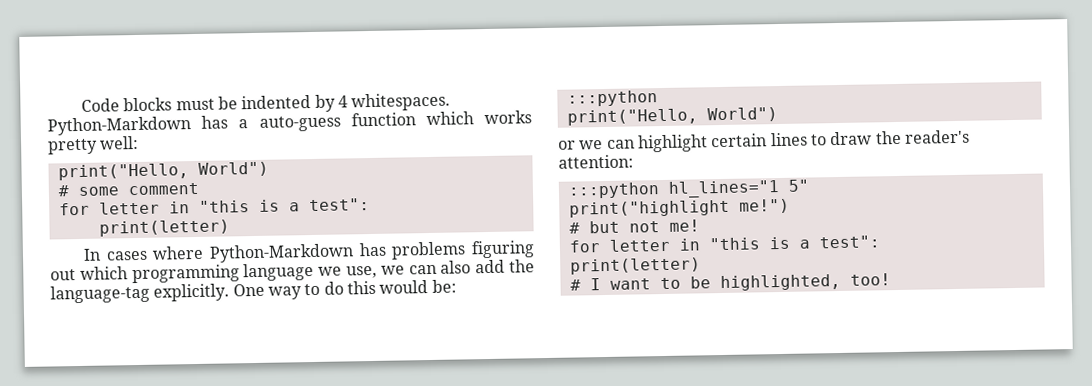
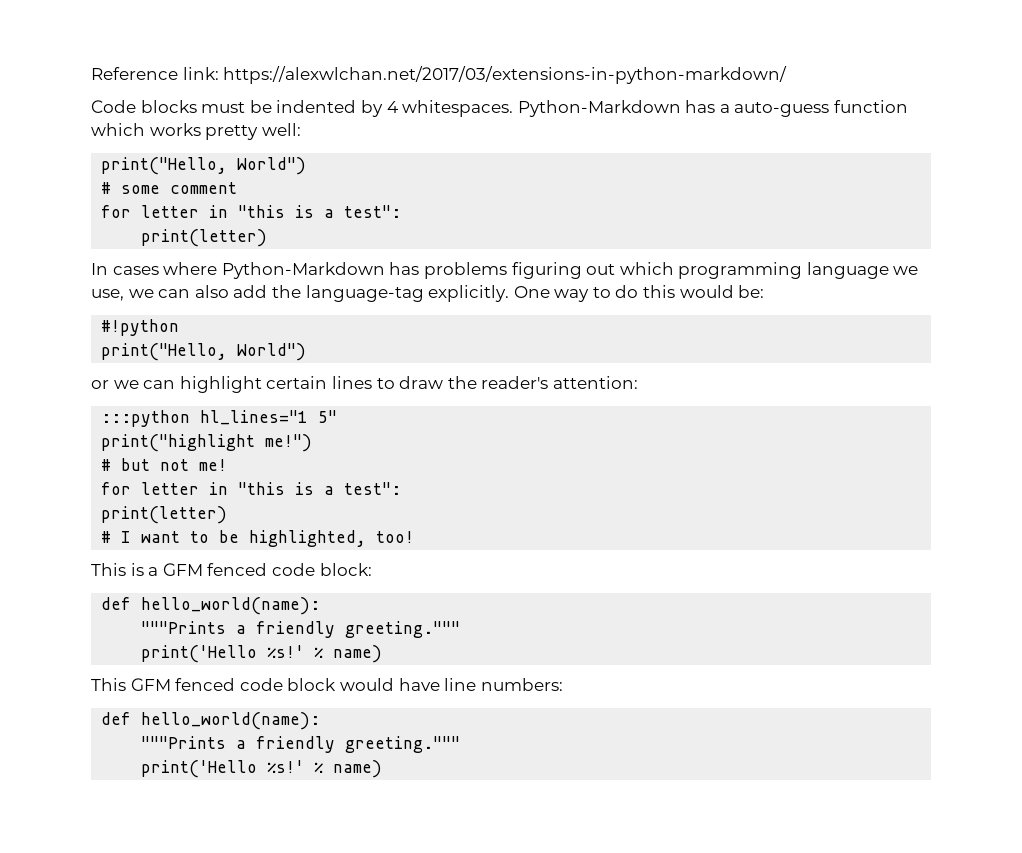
+ Reference link: https://alexwlchan.net/2017/03/extensions-in-python-markdown/
  One way to do this would be:
- :::python
+ #!python
+ This is a GFM fenced code block:
+ def hello_world(name):
+ """Prints a friendly greeting."""
+ print('Hello %s!' % name)
+ This GFM fenced code block would have line numbers:
+ def hello_world(name):
+ """Prints a friendly greeting."""
+ print('Hello %s!' % name)

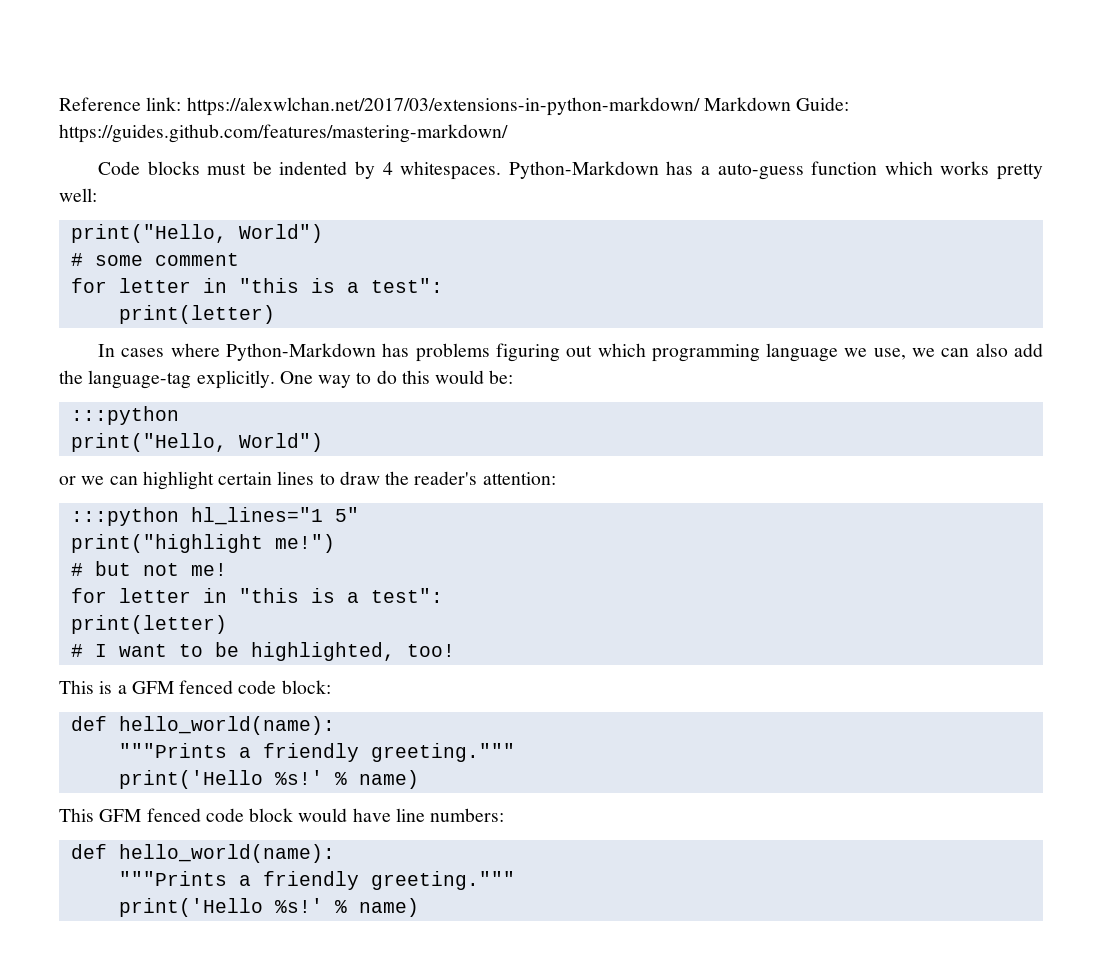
- Reference link: https://alexwlchan.net/2017/03/extensions-in-python-markdown/
+ Reference link: https://alexwlchan.net/2017/03/extensions-in-python-markdown/ Markdown Guide: https://guides.github.com/features/mastering-markdown/
  One way to do this would be:
- #!python
+ :::python

